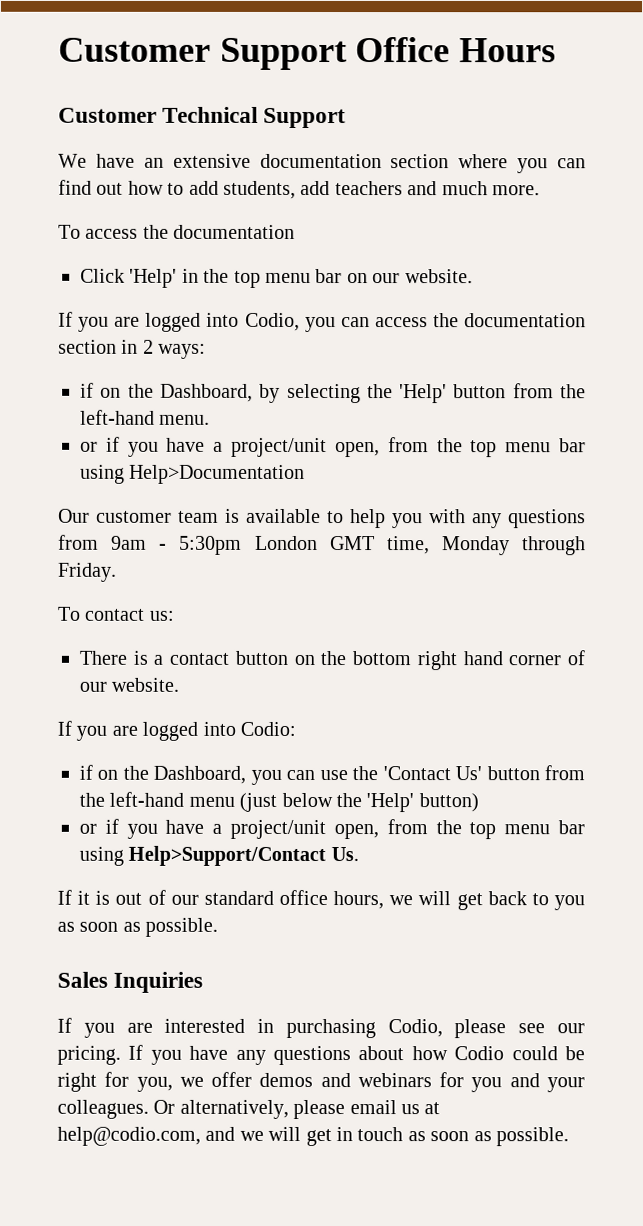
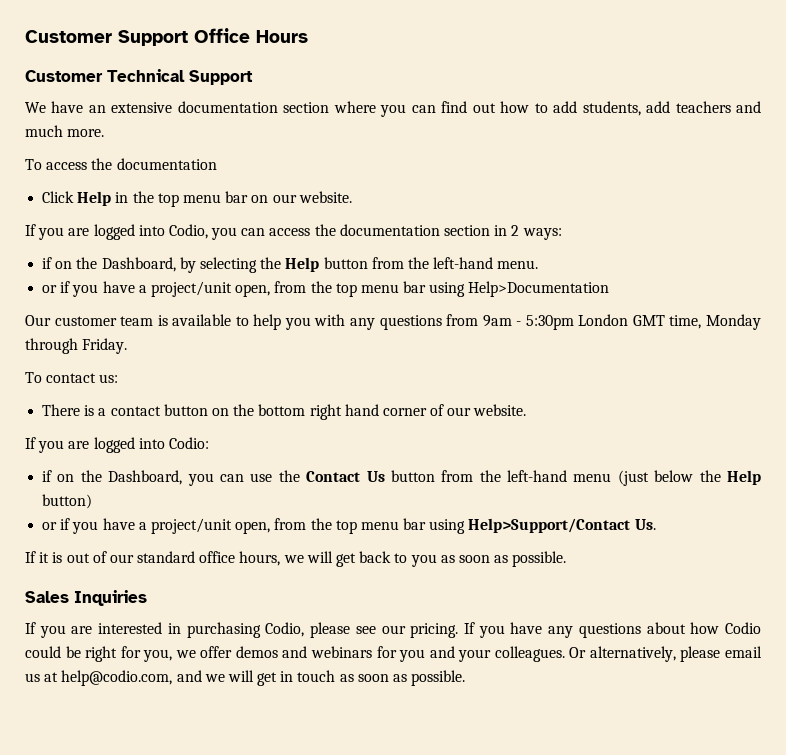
- Click 'Help' in the top menu bar on our website.
+ Click Help in the top menu bar on our website.
- if on the Dashboard, by selecting the 'Help' button from the left-hand menu.
+ if on the Dashboard, by selecting the Help button from the left-hand menu.
- if on the Dashboard, you can use the 'Contact Us' button from the left-hand menu (just below the 'Help' button)
+ if on the Dashboard, you can use the Contact Us button from the left-hand menu (just below the Help button)

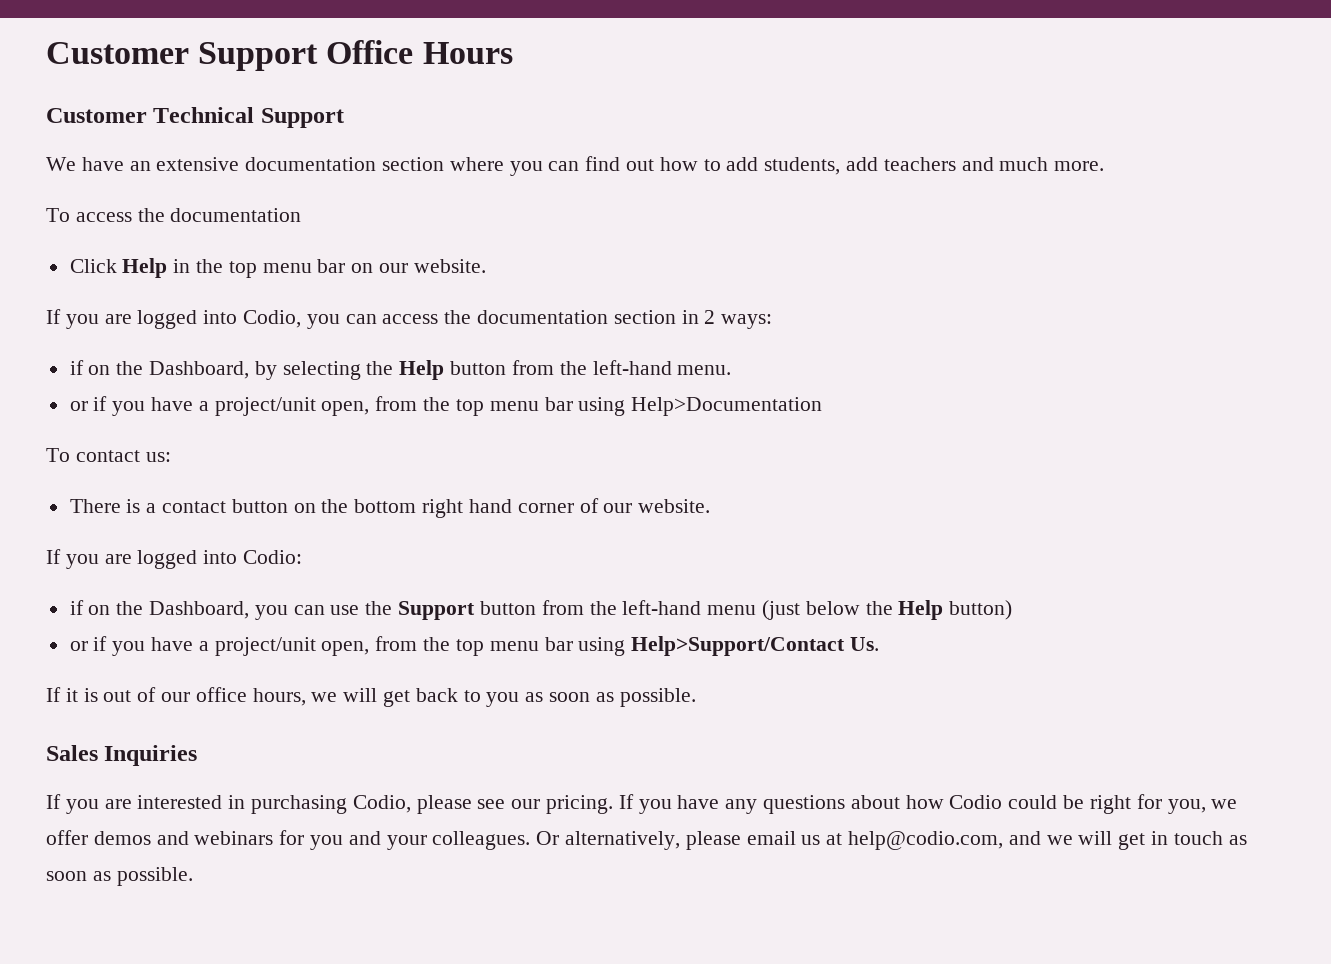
- Our customer team is available to help you with any questions from 9am - 5:30pm London GMT time, Monday through Friday.
- if on the Dashboard, you can use the Contact Us button from the left-hand menu (just below the Help button)
+ if on the Dashboard, you can use the Support button from the left-hand menu (just below the Help button)
- If it is out of our standard office hours, we will get back to you as soon as possible.
+ If it is out of our office hours, we will get back to you as soon as possible.

